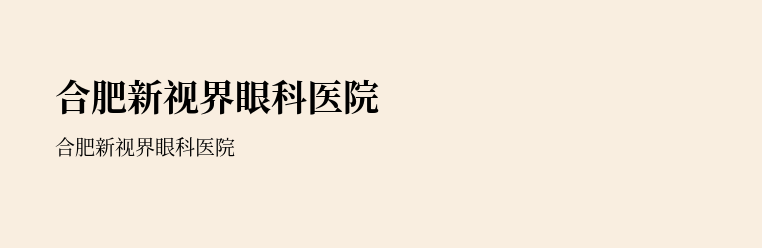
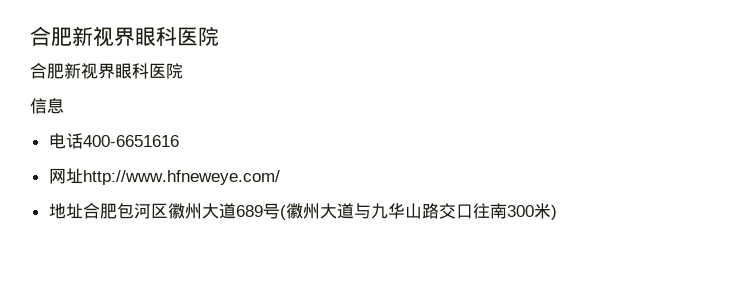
+ 信息
+ 电话400-6651616
+ 网址http://www.hfneweye.com/
+ 地址合肥包河区徽州大道689号(徽州大道与九华山路交口往南300米)

